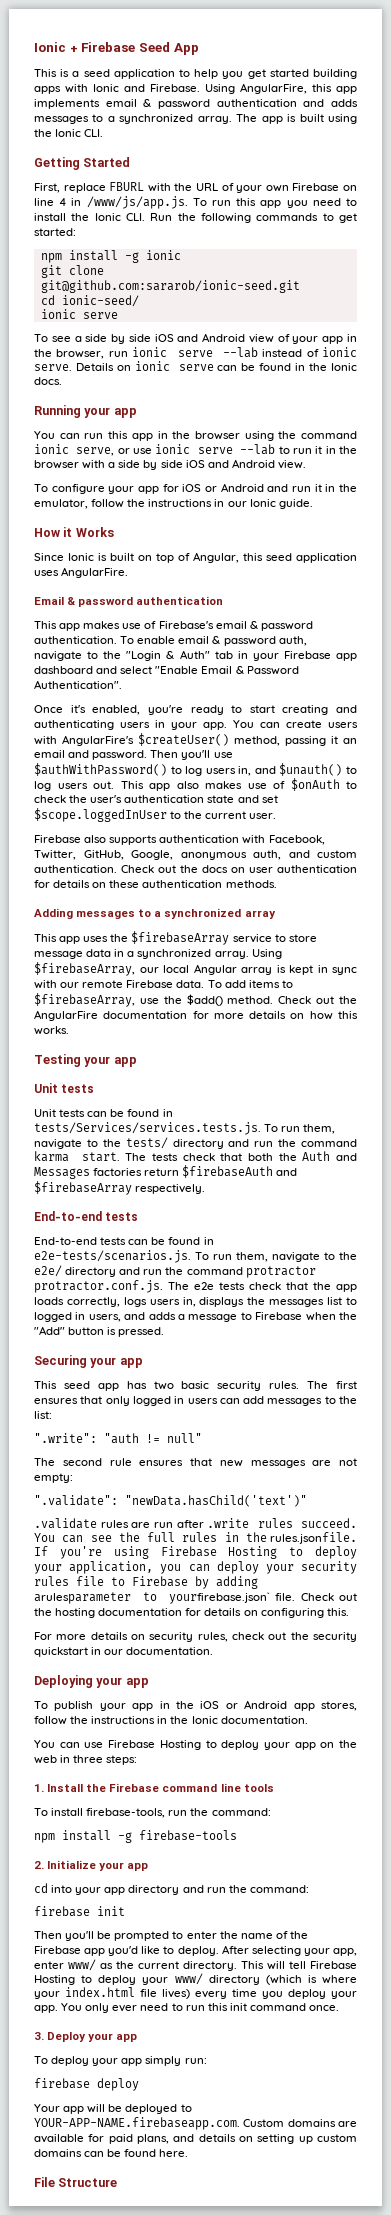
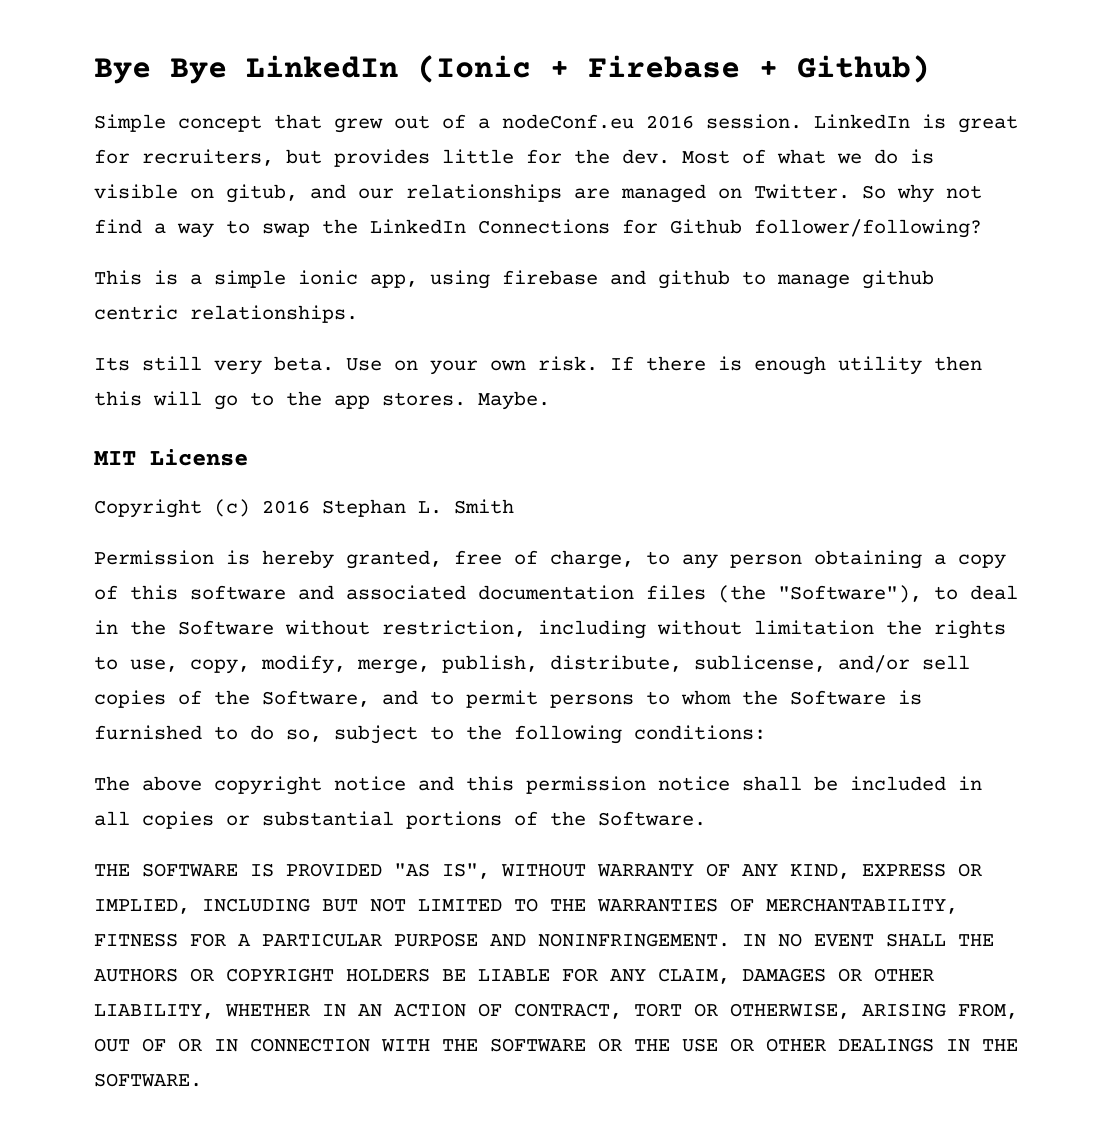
- Ionic + Firebase Seed App
- This is a seed application to help you get started building apps with Ionic and Firebase. Using AngularFire, this app implements email & password authentication and adds messages to a synchronized array. The app is built using the Ionic CLI.
- Getting Started
- First, replace FBURL with the URL of your own Firebase on line 4 in /www/js/app.js. To run this app you need to install the Ionic CLI. Run the following commands to get started:
- npm install -g ionic
- git clone git@github.com:sararob/ionic-seed.git
- cd ionic-seed/
- ionic serve
- To see a side by side iOS and Android view of your app in the browser, run ionic serve --lab instead of ionic serve. Details on ionic serve can be found in the Ionic docs.
- Running your app
- You can run this app in the browser using the command ionic serve, or use ionic serve --lab to run it in the browser with a side by side iOS and Android view.
- To configure your app for iOS or Android and run it in the emulator, follow the instructions in our Ionic guide.
- How it Works
- Since Ionic is built on top of Angular, this seed application uses AngularFire.
- Email & password authentication
- This app makes use of Firebase's email & password authentication. To enable email & password auth, navigate to the "Login & Auth" tab in your Firebase app dashboard and select "Enable Email & Password Authentication".
- Once it's enabled, you're ready to start creating and authenticating users in your app. You can create users with AngularFire's $createUser() method, passing it an email and password. Then you'll use $authWithPassword() to log users in, and $unauth() to log users out. This app also makes use of $onAuth to check the user's authentication state and set $scope.loggedInUser to the current user.
- Firebase also supports authentication with Facebook, Twitter, GitHub, Google, anonymous auth, and custom authentication. Check out the docs on user authentication for details on these authentication methods.
- Adding messages to a synchronized array
- This app uses the $firebaseArray service to store message data in a synchronized array. Using $firebaseArray, our local Angular array is kept in sync with our remote Firebase data. To add items to $firebaseArray, use the $add() method. Check out the AngularFire documentation for more details on how this works.
- Testing your app
- Unit tests
- Unit tests can be found in tests/Services/services.tests.js. To run them, navigate to the tests/ directory and run the command karma start. The tests check that both the Auth and Messages factories return $firebaseAuth and $firebaseArray respectively.
- End-to-end tests
- End-to-end tests can be found in e2e-tests/scenarios.js. To run them, navigate to the e2e/ directory and run the command protractor protractor.conf.js. The e2e tests check that the app loads correctly, logs users in, displays the messages list to logged in users, and adds a message to Firebase when the "Add" button is pressed.
- Securing your app
- This seed app has two basic security rules. The first ensures that only logged in users can add messages to the list:
- ".write": "auth != null"
- The second rule ensures that new messages are not empty:
- ".validate": "newData.hasChild('text')"
- .validate rules are run after .write rules succeed. You can see the full rules in the rules.jsonfile. If you're using Firebase Hosting to deploy your application, you can deploy your security rules file to Firebase by adding arulesparameter to yourfirebase.json` file. Check out the hosting documentation for details on configuring this.
- For more details on security rules, check out the security quickstart in our documentation.
- Deploying your app
- To publish your app in the iOS or Android app stores, follow the instructions in the Ionic documentation.
- You can use Firebase Hosting to deploy your app on the web in three steps:
- 1. Install the Firebase command line tools
- To install firebase-tools, run the command:
- npm install -g firebase-tools
- 2. Initialize your app
- cd into your app directory and run the command:
- firebase init
- Then you'll be prompted to enter the name of the Firebase app you'd like to deploy. After selecting your app, enter www/ as the current directory. This will tell Firebase Hosting to deploy your www/ directory (which is where your index.html file lives) every time you deploy your app. You only ever need to run this init command once.
- 3. Deploy your app
- To deploy your app simply run:
- firebase deploy
- Your app will be deployed to YOUR-APP-NAME.firebaseapp.com. Custom domains are available for paid plans, and details on setting up custom domains can be found here.
- File Structure
+ Bye Bye LinkedIn (Ionic + Firebase + Github)
+ Simple concept that grew out of a nodeConf.eu 2016 session. LinkedIn is great for recruiters, but provides little for the dev. Most of what we do is visible on gitub, and our relationships are managed on Twitter. So why not find a way to swap the LinkedIn Connections for Github follower/following?
+ This is a simple ionic app, using firebase and github to manage github centric relationships.
+ Its still very beta. Use on your own risk. If there is enough utility then this will go to the app stores. Maybe.
+ MIT License
+ Copyright (c) 2016 Stephan L. Smith
+ Permission is hereby granted, free of charge, to any person obtaining a copy of this software and associated documentation files (the "Software"), to deal in the Software without restriction, including without limitation the rights to use, copy, modify, merge, publish, distribute, sublicense, and/or sell copies of the Software, and to permit persons to whom the Software is furnished to do so, subject to the following conditions:
+ The above copyright notice and this permission notice shall be included in all copies or substantial portions of the Software.
+ THE SOFTWARE IS PROVIDED "AS IS", WITHOUT WARRANTY OF ANY KIND, EXPRESS OR IMPLIED, INCLUDING BUT NOT LIMITED TO THE WARRANTIES OF MERCHANTABILITY, FITNESS FOR A PARTICULAR PURPOSE AND NONINFRINGEMENT. IN NO EVENT SHALL THE AUTHORS OR COPYRIGHT HOLDERS BE LIABLE FOR ANY CLAIM, DAMAGES OR OTHER LIABILITY, WHETHER IN AN ACTION OF CONTRACT, TORT OR OTHERWISE, ARISING FROM, OUT OF OR IN CONNECTION WITH THE SOFTWARE OR THE USE OR OTHER DEALINGS IN THE SOFTWARE.

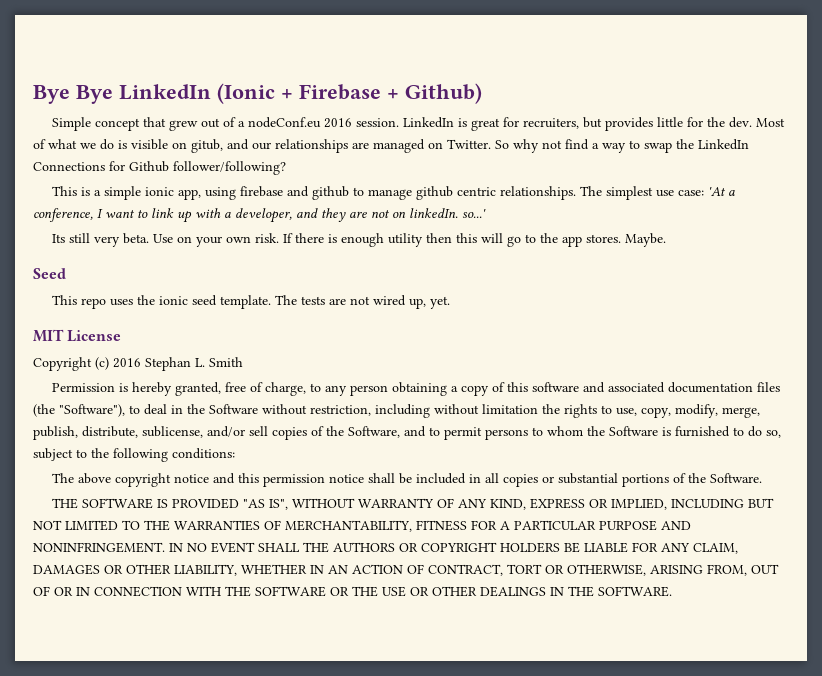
+ The simplest use case: 'At a conference, I want to link up with a developer, and they are not on linkedIn. so...'
+ Seed
+ This repo uses the ionic seed template. The tests are not wired up, yet.

